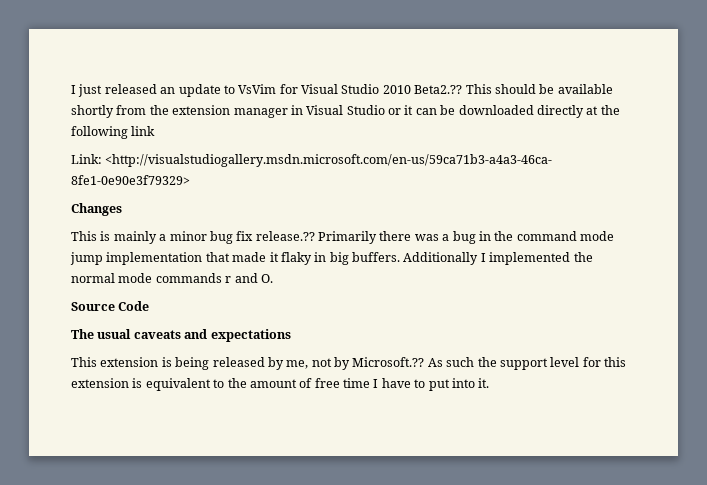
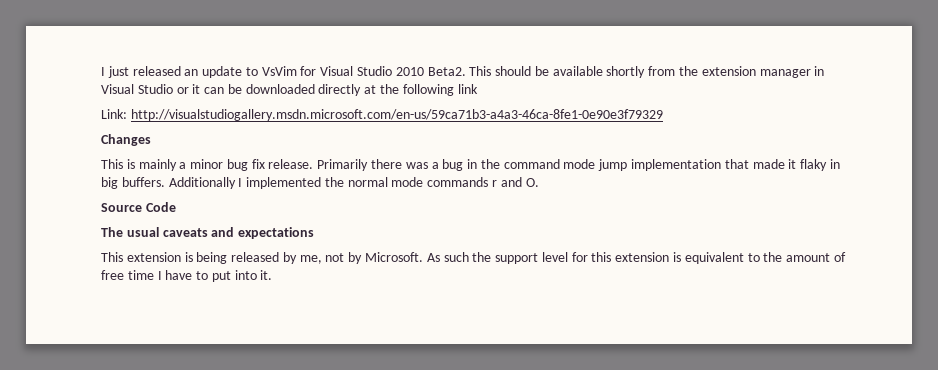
- I just released an update to VsVim for Visual Studio 2010 Beta2.??
+ I just released an update to VsVim for Visual Studio 2010 Beta2.
- Link: <http://visualstudiogallery.msdn.microsoft.com/en-us/59ca71b3-a4a3-46ca- 8fe1-0e90e3f79329>
+ Link: http://visualstudiogallery.msdn.microsoft.com/en-us/59ca71b3-a4a3-46ca-8fe1-0e90e3f79329
- This is mainly a minor bug fix release.??
+ This is mainly a minor bug fix release.
- This extension is being released by me, not by Microsoft.??
+ This extension is being released by me, not by Microsoft.

